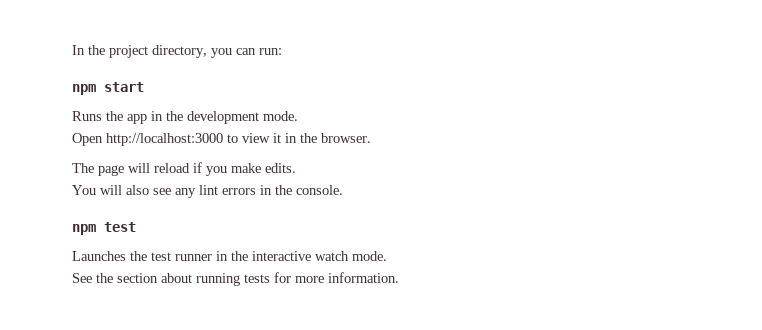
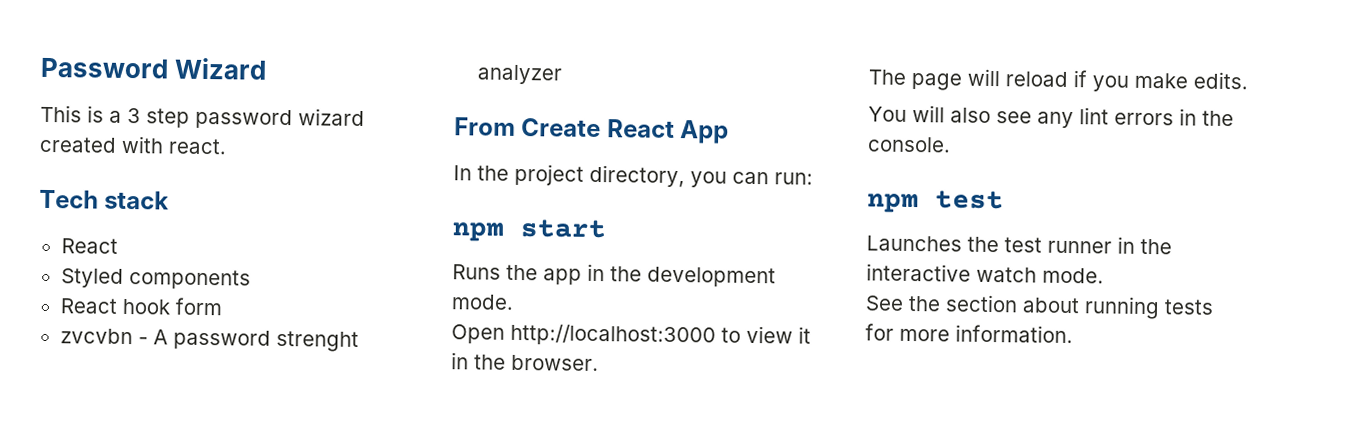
+ Password Wizard
+ This is a 3 step password wizard created with react.
+ Tech stack
+ React
+ Styled components
+ React hook form
+ zvcvbn - A password strenght analyzer
+ From Create React App

